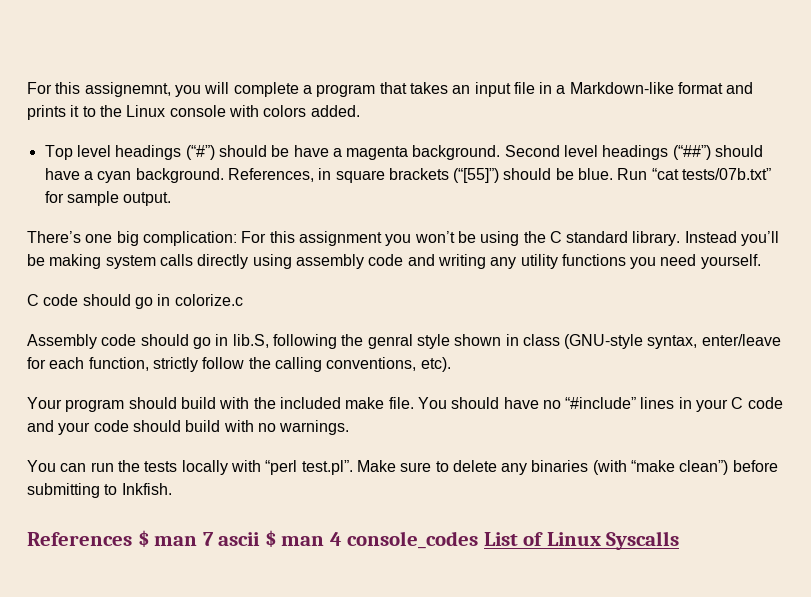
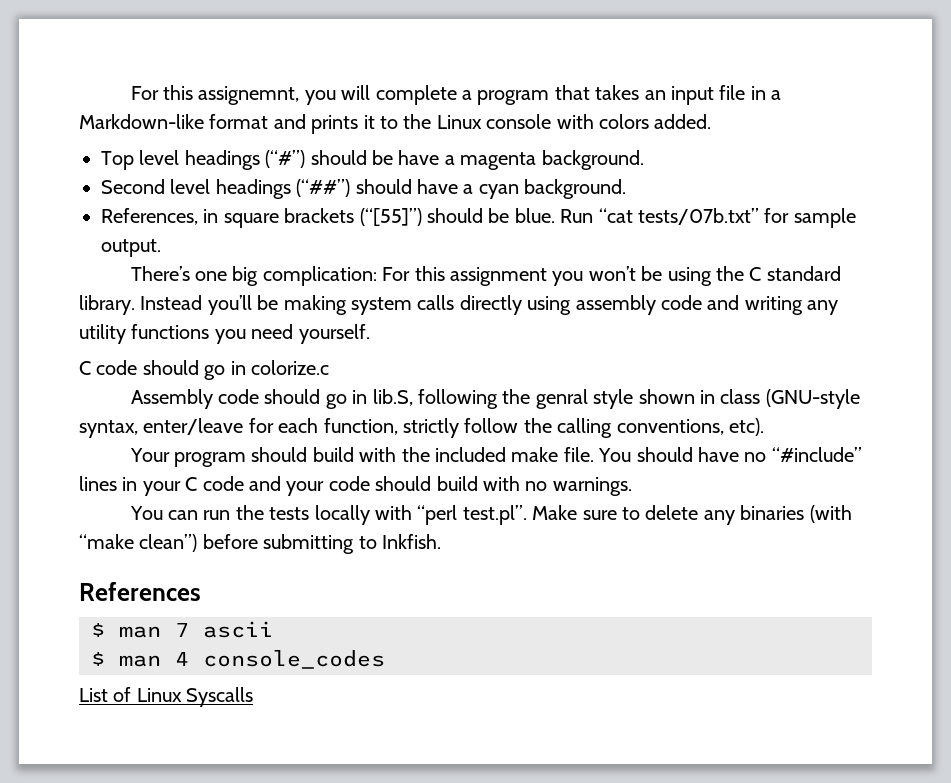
- Top level headings (“#”) should be have a magenta background. Second level headings (“##”) should have a cyan background. References, in square brackets (“[55]”) should be blue.
+ Top level headings (“#”) should be have a magenta background.
+ Second level headings (“##”) should have a cyan background.
+ References, in square brackets (“[55]”) should be blue.
- References $ man 7 ascii $ man 4 console_codes List of Linux Syscalls
+ References
+ $ man 7 ascii
+ $ man 4 console_codes
+ List of Linux Syscalls

